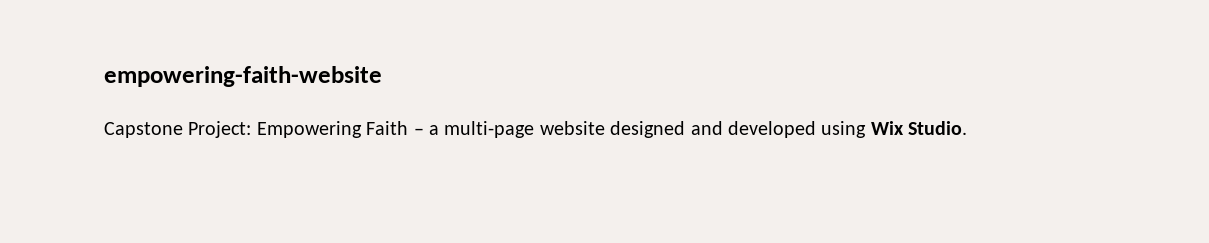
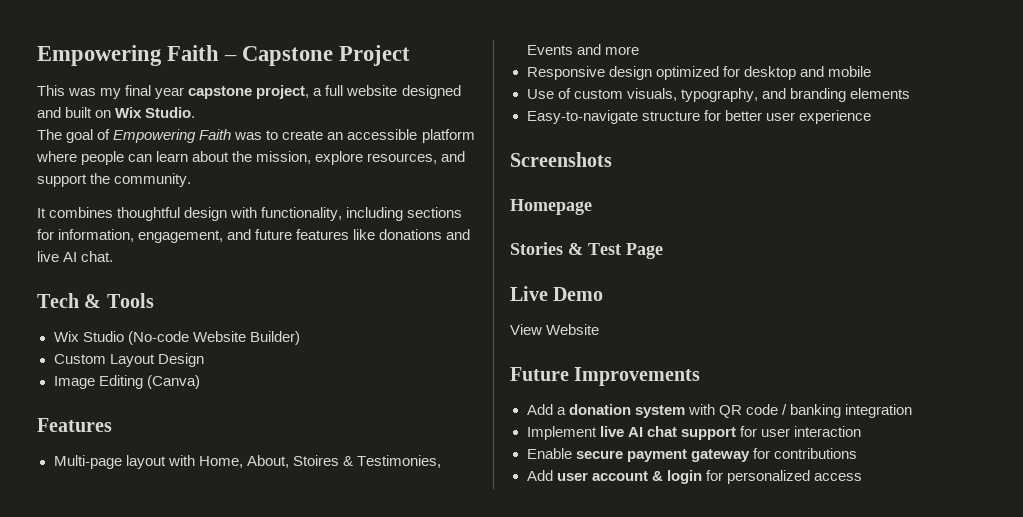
- empowering-faith-website
- Capstone Project: Empowering Faith – a multi-page website designed and developed using Wix Studio.
+ Empowering Faith – Capstone Project
+ This was my final year capstone project, a full website designed and built on Wix Studio.
+ The goal of Empowering Faith was to create an accessible platform where people can learn about the mission, explore resources, and support the community.
+ It combines thoughtful design with functionality, including sections for information, engagement, and future features like donations and live AI chat.
+ Tech & Tools
+ Wix Studio (No-code Website Builder)
+ Custom Layout Design
+ Image Editing (Canva)
+ Features
+ Multi-page layout with Home, About, Stoires & Testimonies, Events and more
+ Responsive design optimized for desktop and mobile
+ Use of custom visuals, typography, and branding elements
+ Easy-to-navigate structure for better user experience
+ Screenshots
+ Homepage
+ Stories & Test Page
+ Live Demo
+ View Website
+ Future Improvements
+ Add a donation system with QR code / banking integration
+ Implement live AI chat support for user interaction
+ Enable secure payment gateway for contributions
+ Add user account & login for personalized access

